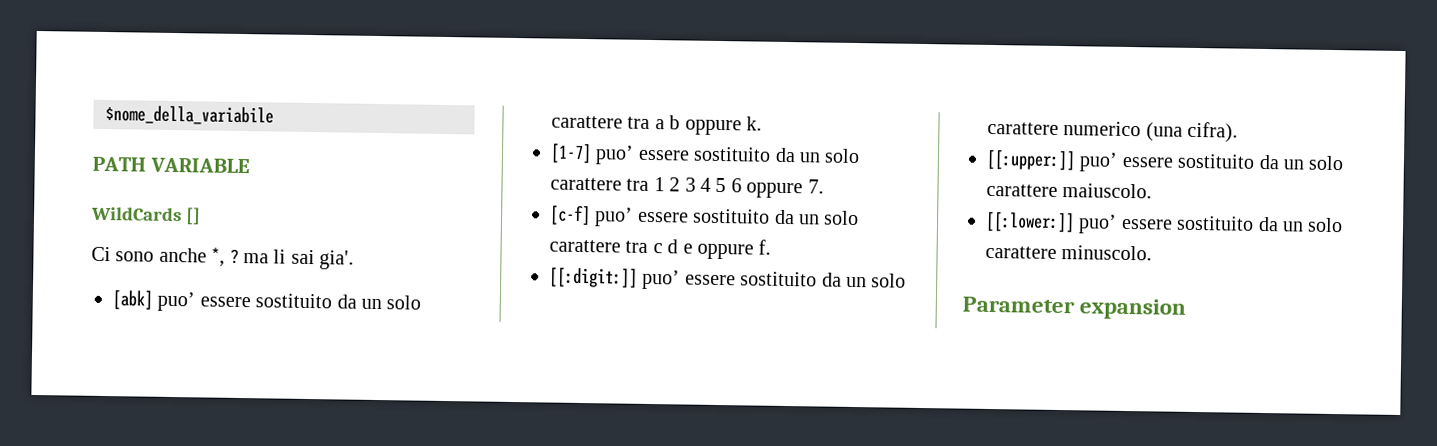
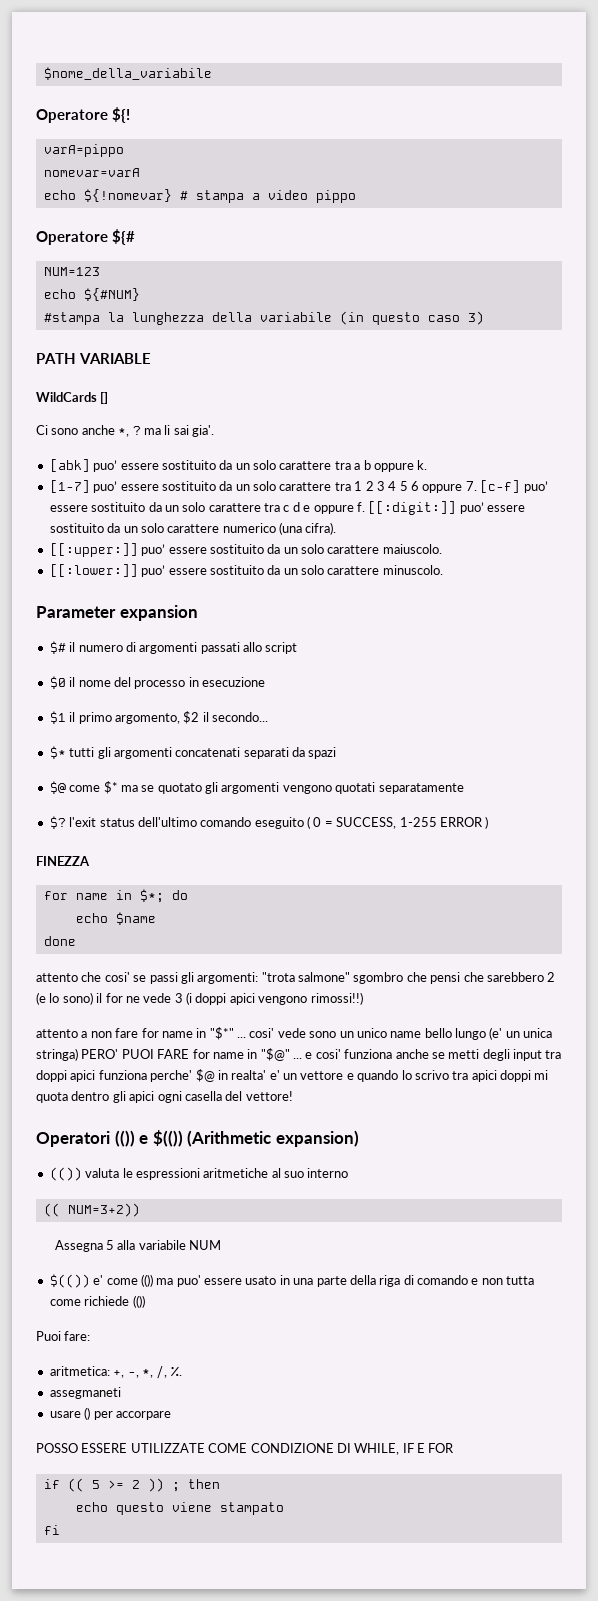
+ Operatore ${!
+ varA=pippo
+ nomevar=varA
+ echo ${!nomevar} # stampa a video pippo
+ Operatore ${#
+ NUM=123
+ echo ${#NUM}
+ #stampa la lunghezza della variabile (in questo caso 3)
- [1-7] puo’ essere sostituito da un solo carattere tra 1 2 3 4 5 6 oppure 7.
- [c-f] puo’ essere sostituito da un solo carattere tra c d e oppure f.
- [[:digit:]] puo’ essere sostituito da un solo carattere numerico (una cifra).
+ [1-7] puo’ essere sostituito da un solo carattere tra 1 2 3 4 5 6 oppure 7. [c-f] puo’ essere sostituito da un solo carattere tra c d e oppure f. [[:digit:]] puo’ essere sostituito da un solo carattere numerico (una cifra).
+ $# il numero di argomenti passati allo script
+ $0 il nome del processo in esecuzione
+ $1 il primo argomento, $2 il secondo...
+ $* tutti gli argomenti concatenati separati da spazi
+ $@ come $* ma se quotato gli argomenti vengono quotati separatamente
+ $? l'exit status dell'ultimo comando eseguito ( 0 = SUCCESS, 1-255 ERROR )
+ FINEZZA
+ for name in $*; do
+ echo $name
+ done
+ attento che cosi' se passi gli argomenti: "trota salmone" sgombro che pensi che sarebbero 2 (e lo sono) il for ne vede 3 (i doppi apici vengono rimossi!!)
+ attento a non fare for name in "$*" ... cosi' vede sono un unico name bello lungo (e' un unica stringa) PERO' PUOI FARE for name in "$@" ... e cosi' funziona anche se metti degli input tra doppi apici funziona perche' $@ in realta' e' un vettore e quando lo scrivo tra apici doppi mi quota dentro gli apici ogni casella del vettore!
+ Operatori (()) e $(()) (Arithmetic expansion)
+ (()) valuta le espressioni aritmetiche al suo interno
+ (( NUM=3+2))
+ Assegna 5 alla variabile NUM
+ $(()) e' come (()) ma puo' essere usato in una parte della riga di comando e non tutta come richiede (())
+ Puoi fare:
+ aritmetica: +, -, *, /, %.
+ assegmaneti
+ usare () per accorpare
+ POSSO ESSERE UTILIZZATE COME CONDIZIONE DI WHILE, IF E FOR
+ if (( 5 >= 2 )) ; then
+ echo questo viene stampato
+ fi

